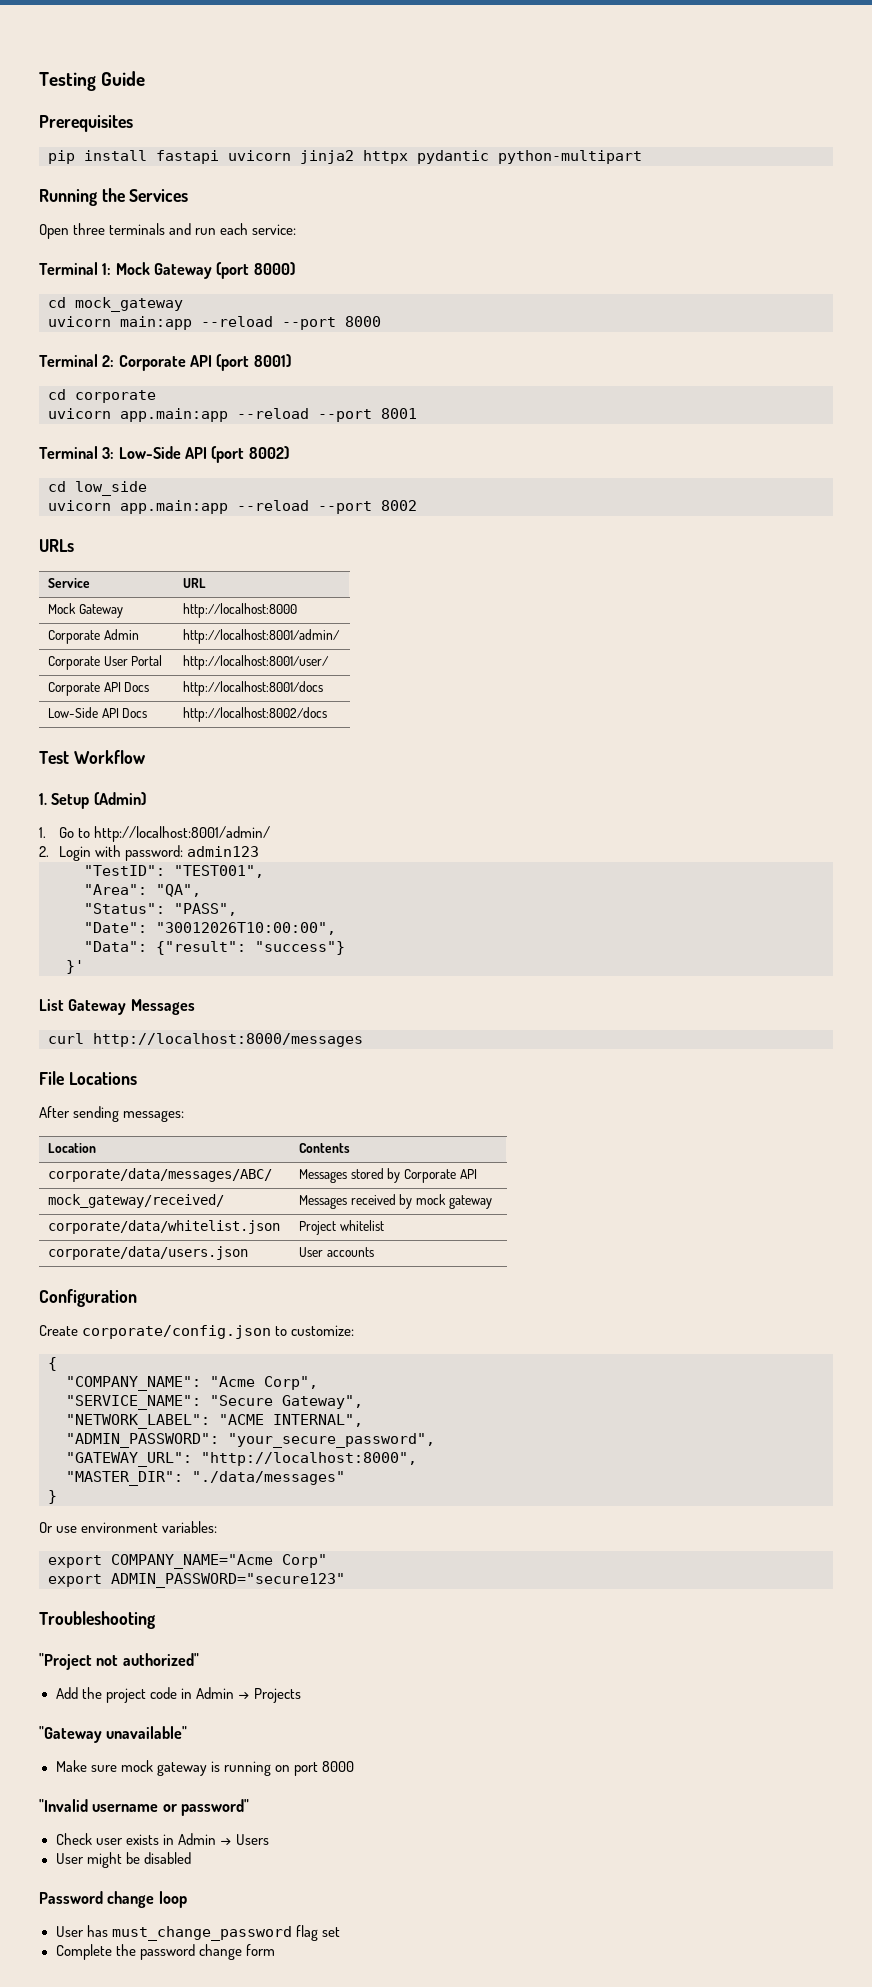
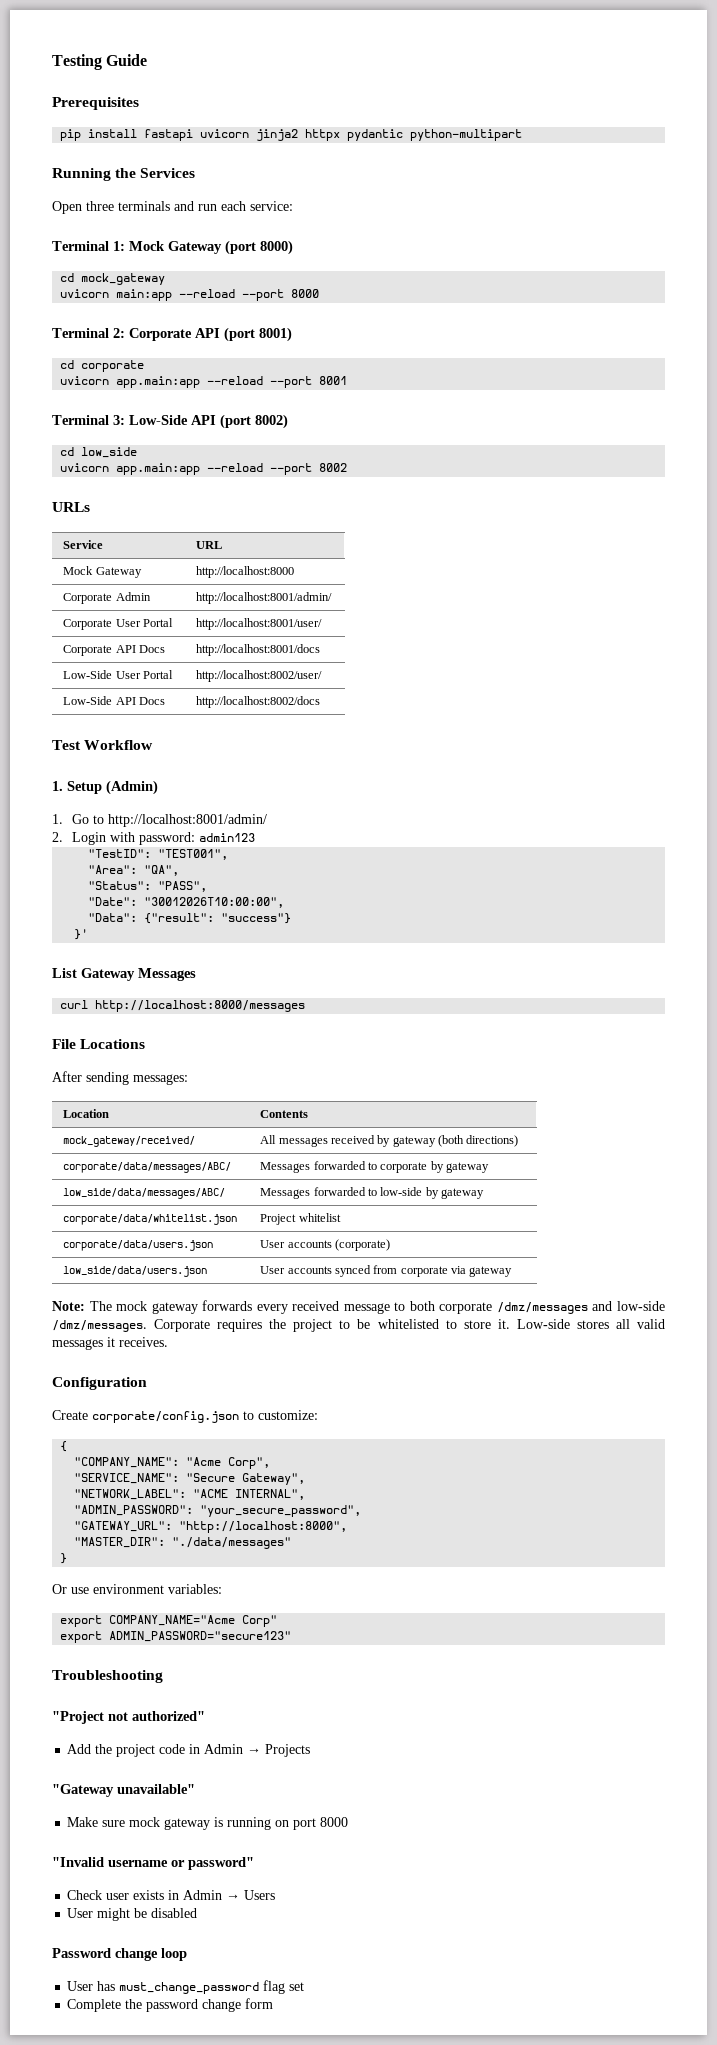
+ Low-Side User Portal | http://localhost:8002/user/
- corporate/data/messages/ABC/ | Messages stored by Corporate API
- mock_gateway/received/ | Messages received by mock gateway
+ mock_gateway/received/ | All messages received by gateway (both directions)
+ corporate/data/messages/ABC/ | Messages forwarded to corporate by gateway
+ low_side/data/messages/ABC/ | Messages forwarded to low-side by gateway
- corporate/data/users.json | User accounts
+ corporate/data/users.json | User accounts (corporate)
+ low_side/data/users.json | User accounts synced from corporate via gateway
+ Note: The mock gateway forwards every received message to both corporate /dmz/messages and low-side /dmz/messages. Corporate requires the project to be whitelisted to store it. Low-side stores all valid messages it receives.

